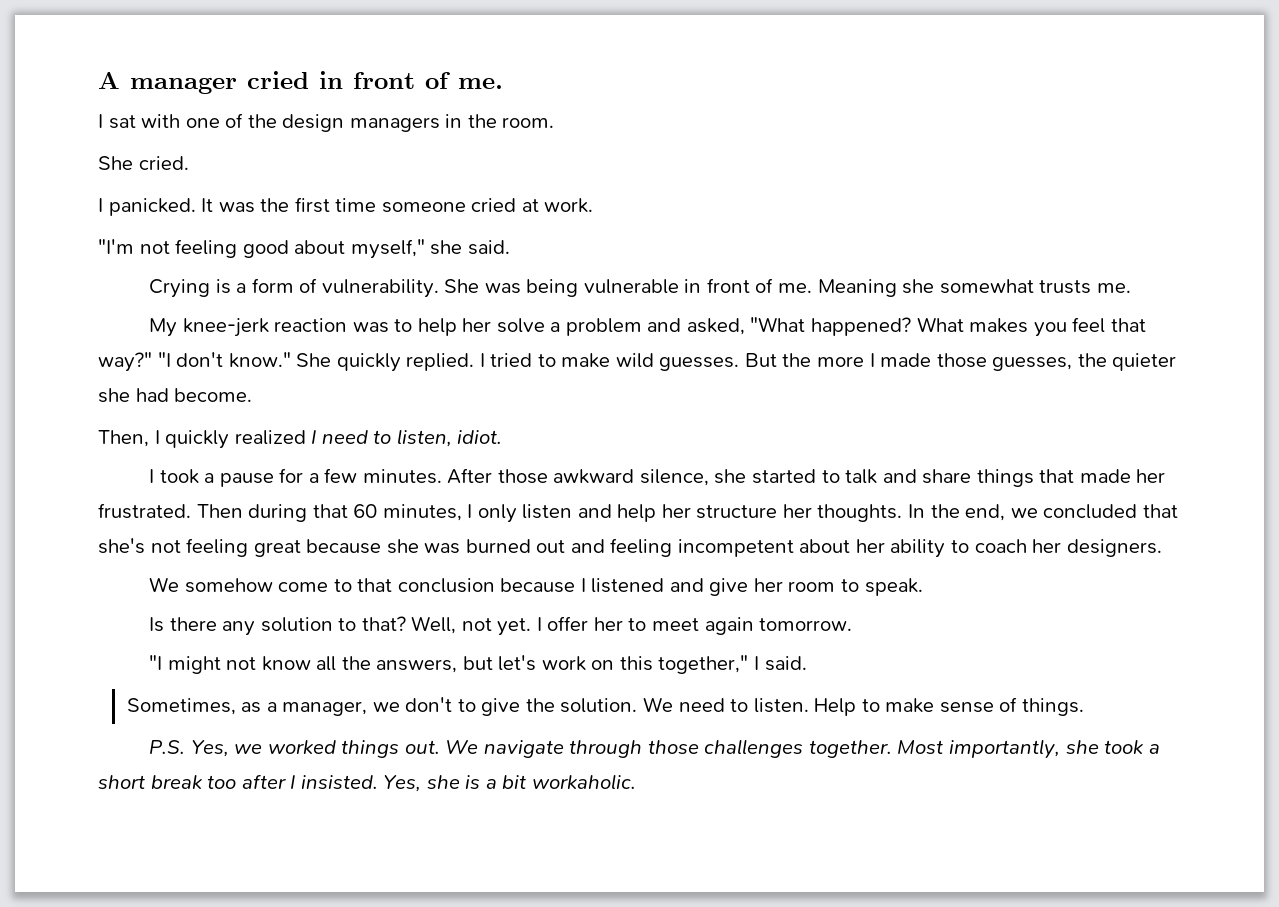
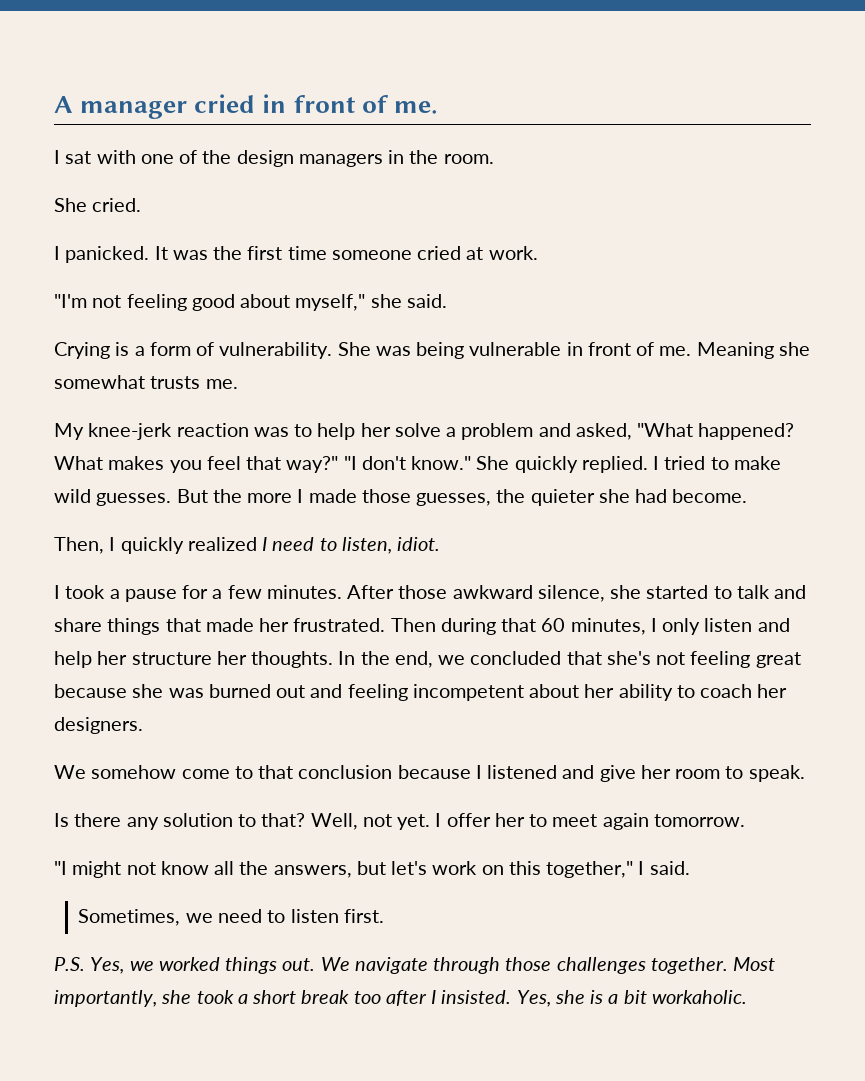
- Sometimes, as a manager, we don't to give the solution. We need to listen. Help to make sense of things.
+ Sometimes, we need to listen first.

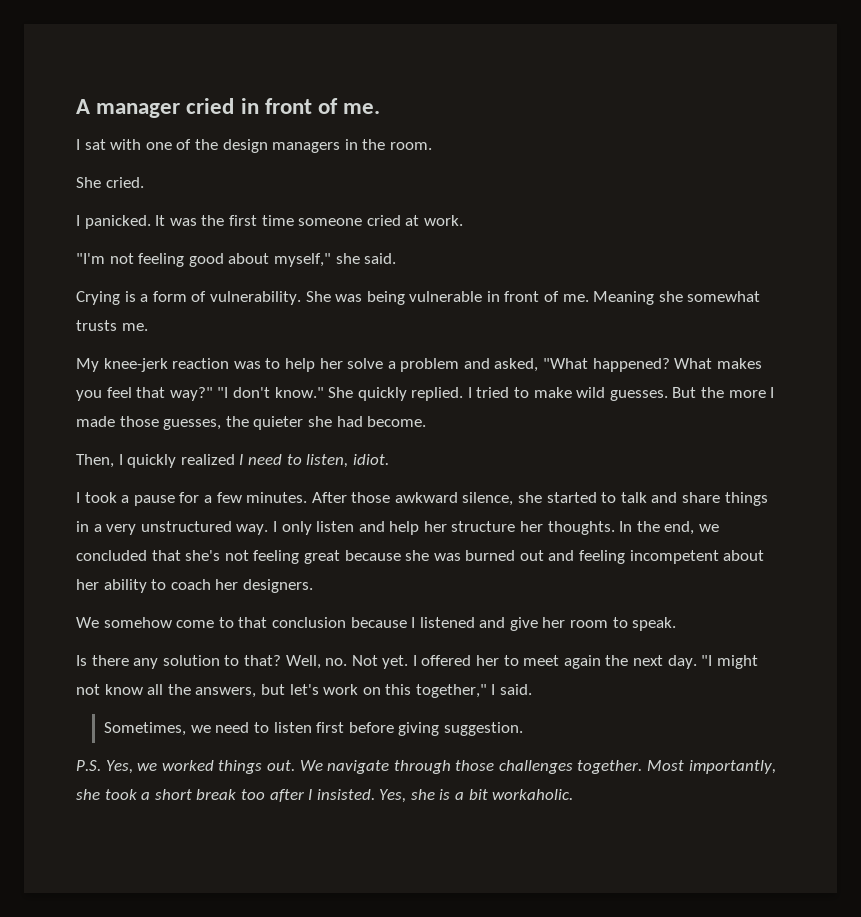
- After those awkward silence, she started to talk and share things that made her frustrated. Then during that 60 minutes, I only listen and help her structure her thoughts.
+ After those awkward silence, she started to talk and share things in a very unstructured way. I only listen and help her structure her thoughts.
- Well, not yet.
+ Well, no. Not yet.
- I offer her to meet again tomorrow.
- "I might not know all the answers, but let's work on this together," I said.
+ I offered her to meet again the next day. "I might not know all the answers, but let's work on this together," I said.
- Sometimes, we need to listen first.
+ Sometimes, we need to listen first before giving suggestion.

